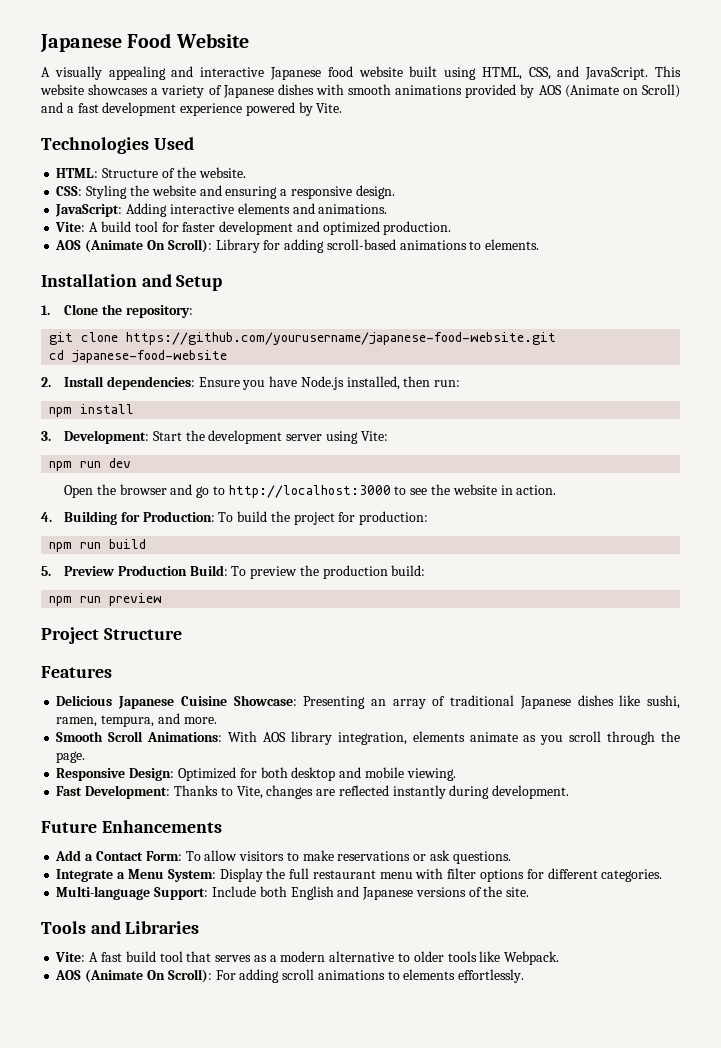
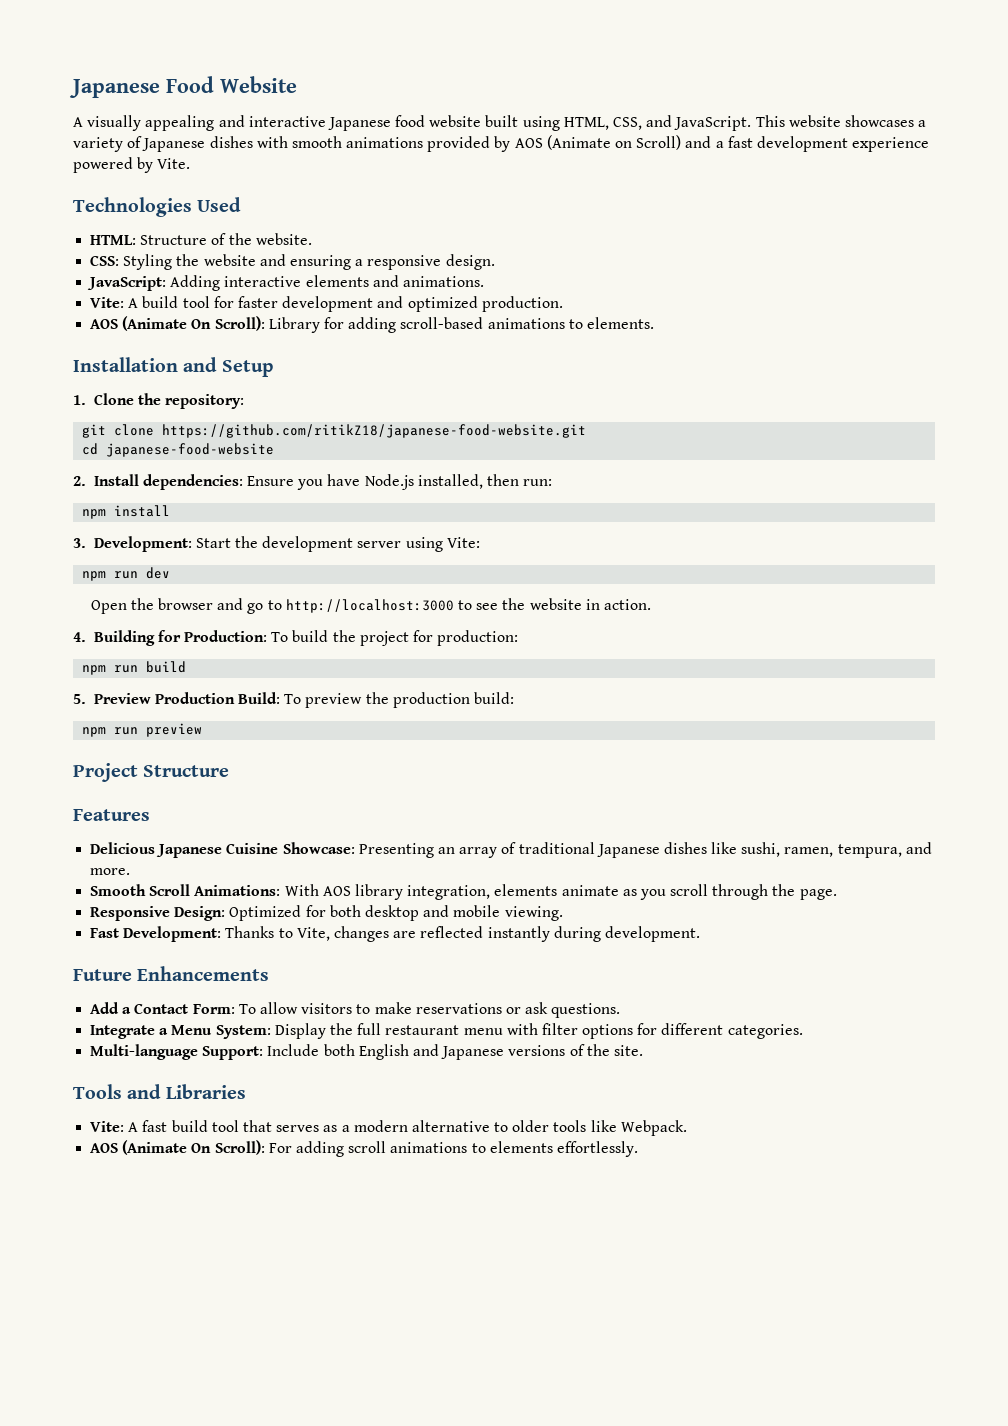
- git clone https://github.com/yourusername/japanese-food-website.git
+ git clone https://github.com/ritikZ18/japanese-food-website.git

